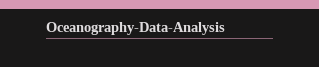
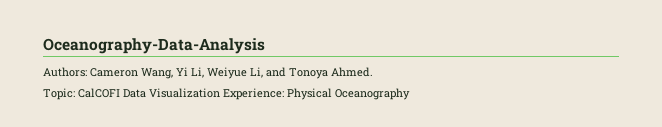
+ Authors: Cameron Wang, Yi Li, Weiyue Li, and Tonoya Ahmed.
+ Topic: CalCOFI Data Visualization Experience: Physical Oceanography

